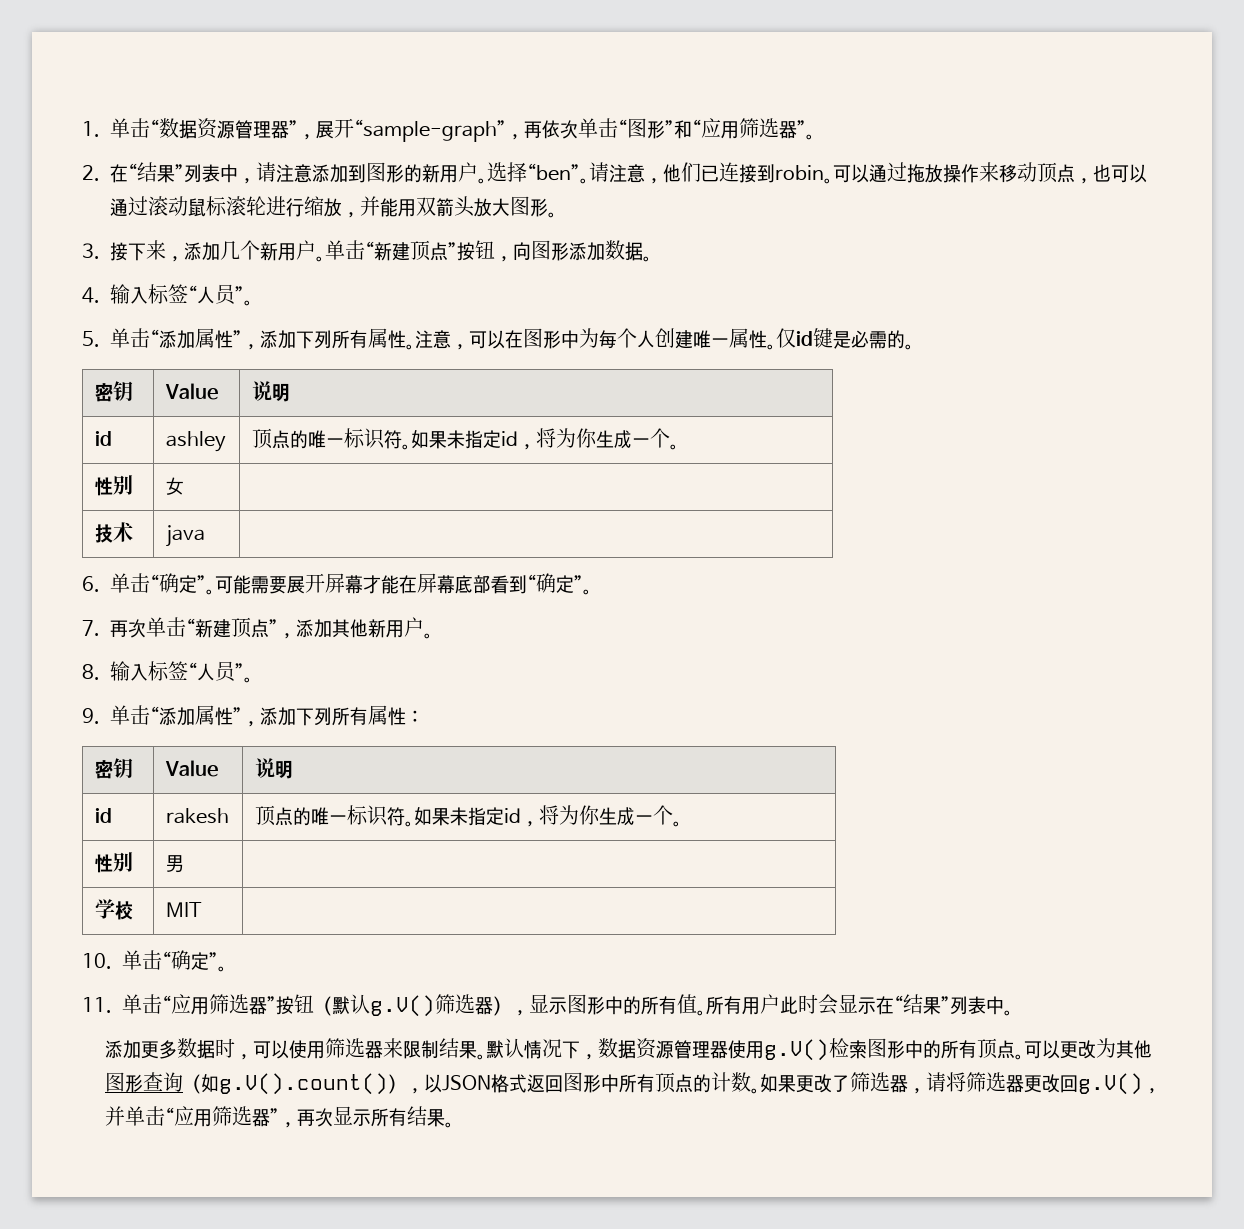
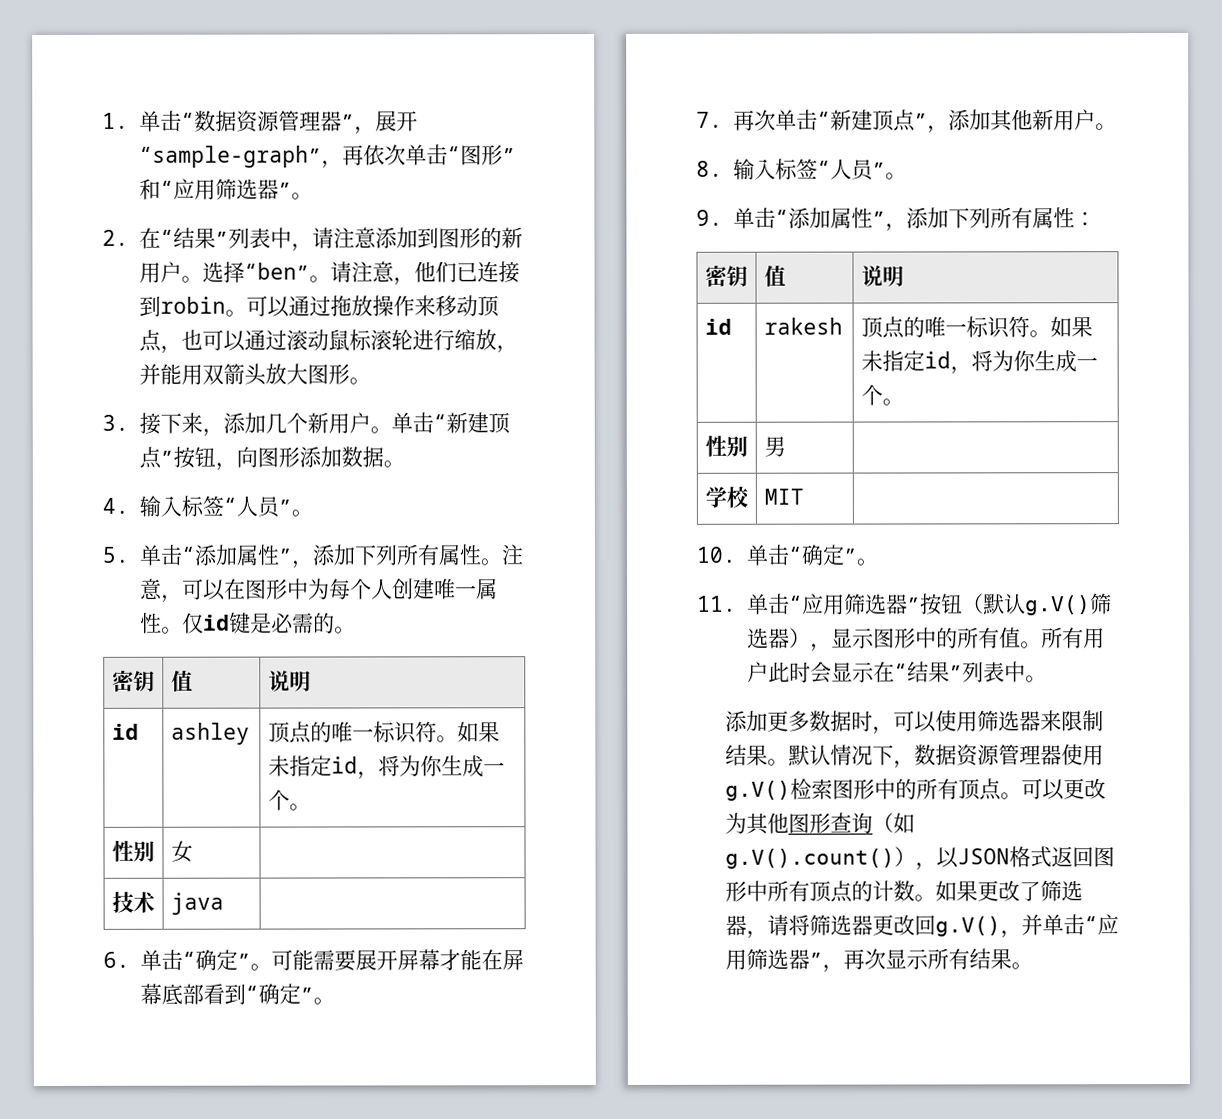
  仅id键是必需的。
- 密钥 | Value | 说明
+ 密钥 | 值 | 说明
  9.单击“添加属性”，添加下列所有属性：
- 密钥 | Value | 说明
+ 密钥 | 值 | 说明

